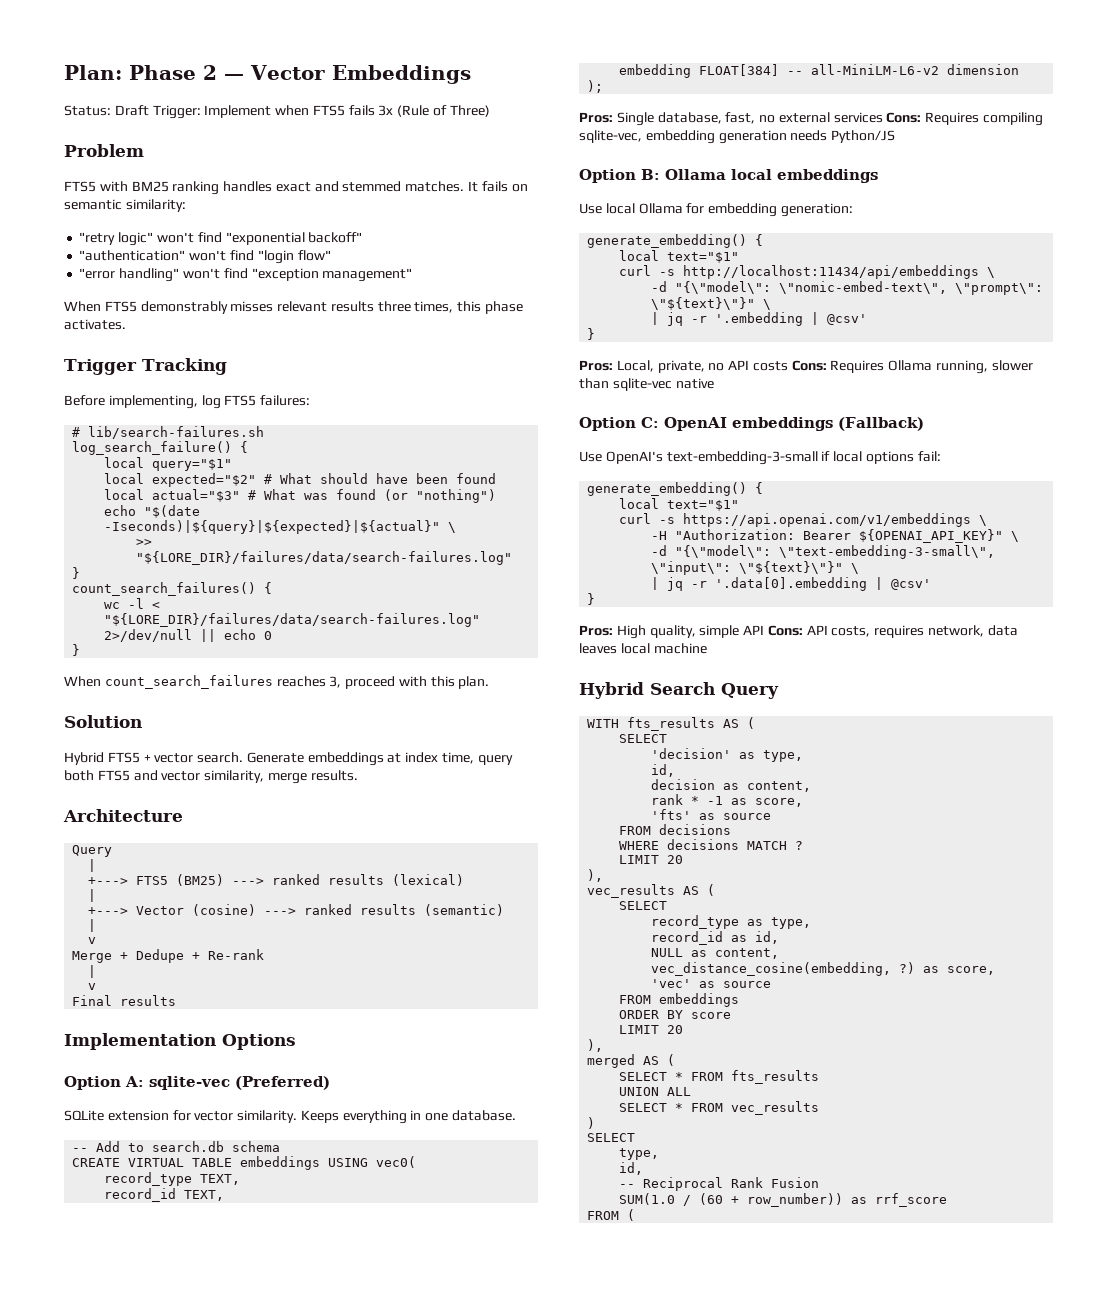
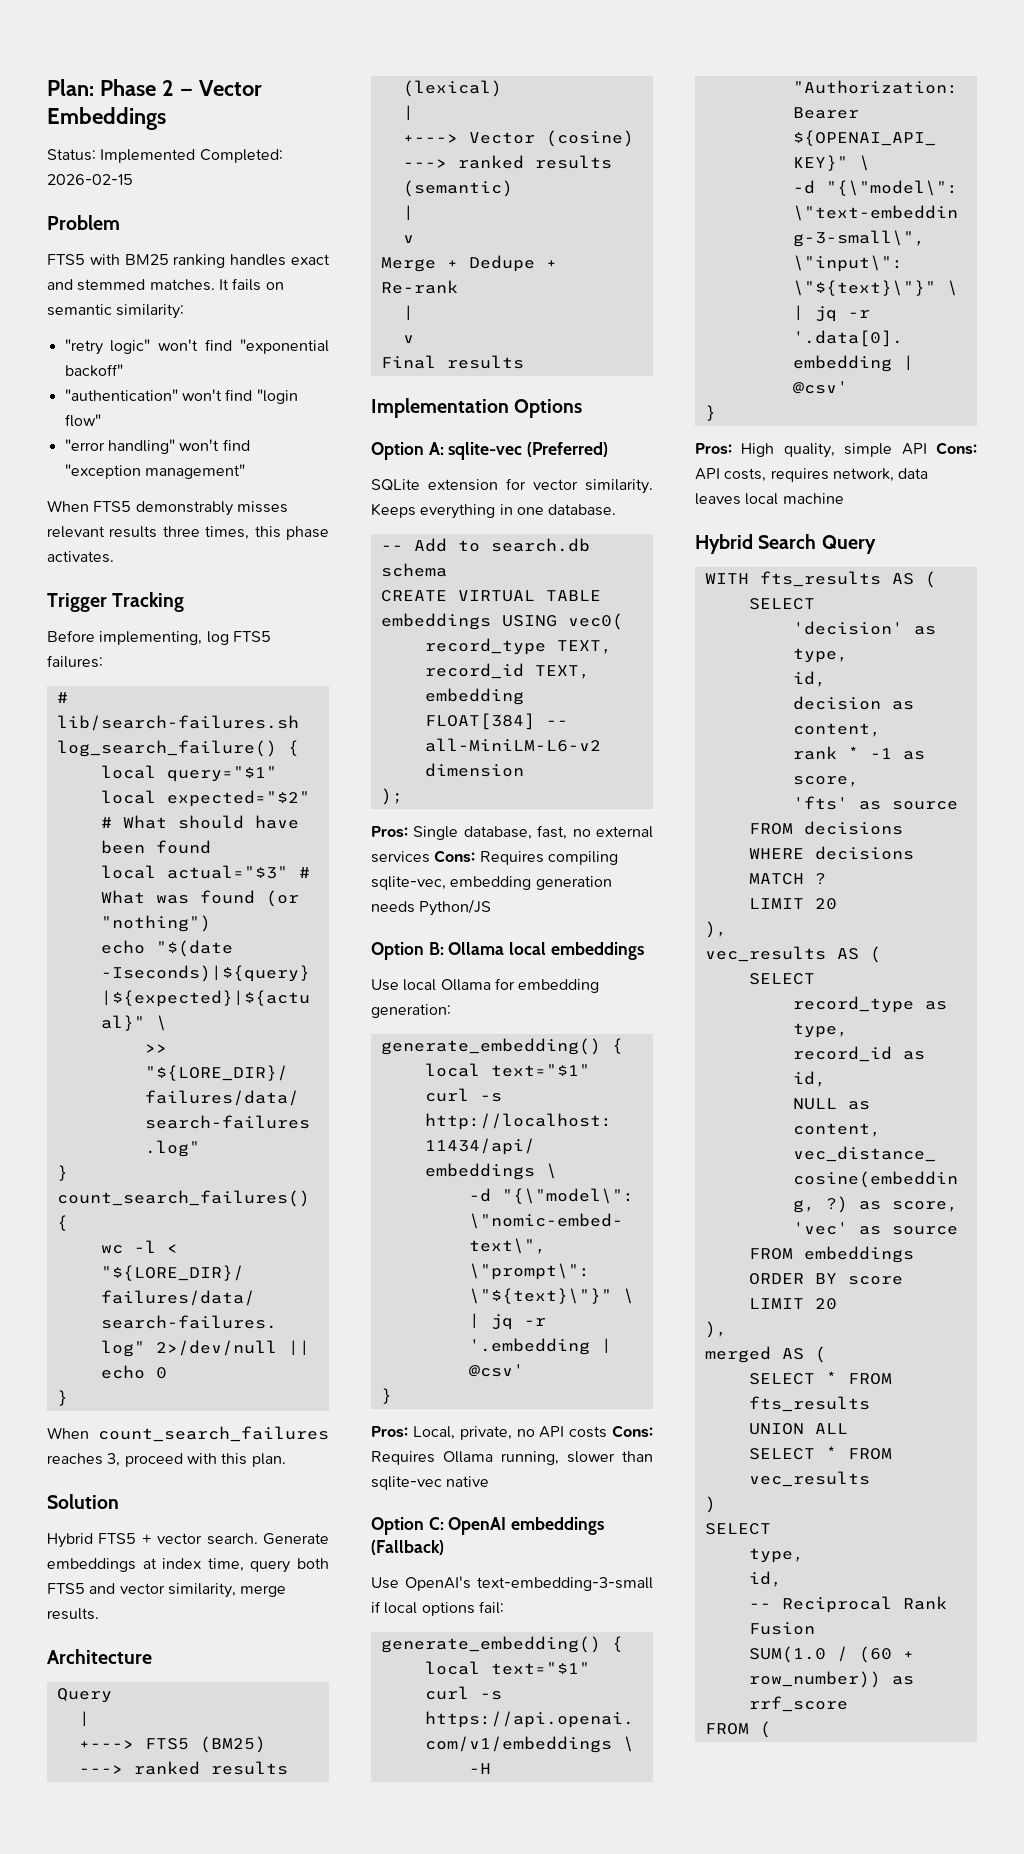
- Status: Draft Trigger: Implement when FTS5 fails 3x (Rule of Three)
+ Status: Implemented Completed: 2026-02-15

